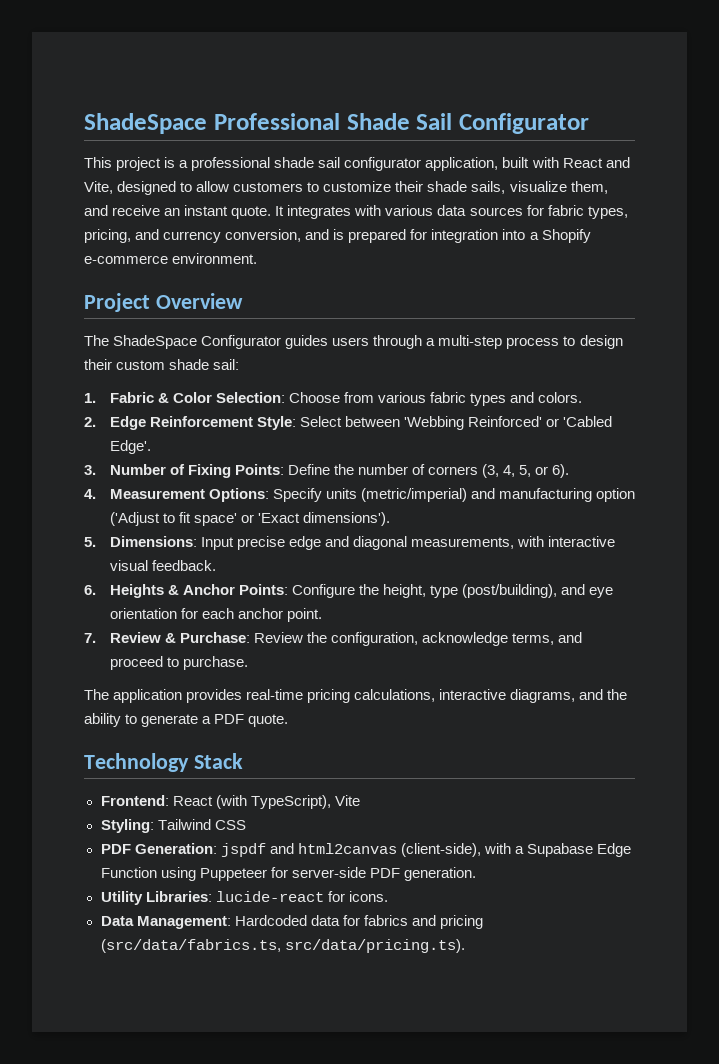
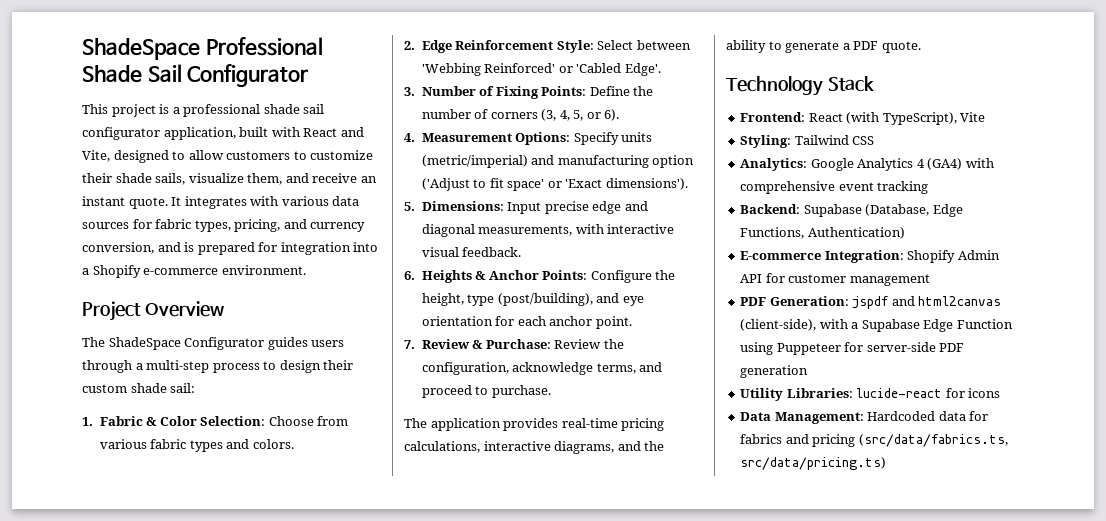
+ Analytics: Google Analytics 4 (GA4) with comprehensive event tracking
+ Backend: Supabase (Database, Edge Functions, Authentication)
+ E-commerce Integration: Shopify Admin API for customer management
- PDF Generation: jspdf and html2canvas (client-side), with a Supabase Edge Function using Puppeteer for server-side PDF generation.
+ PDF Generation: jspdf and html2canvas (client-side), with a Supabase Edge Function using Puppeteer for server-side PDF generation
- Utility Libraries: lucide-react for icons.
+ Utility Libraries: lucide-react for icons
- Data Management: Hardcoded data for fabrics and pricing (src/data/fabrics.ts, src/data/pricing.ts).
+ Data Management: Hardcoded data for fabrics and pricing (src/data/fabrics.ts, src/data/pricing.ts)

